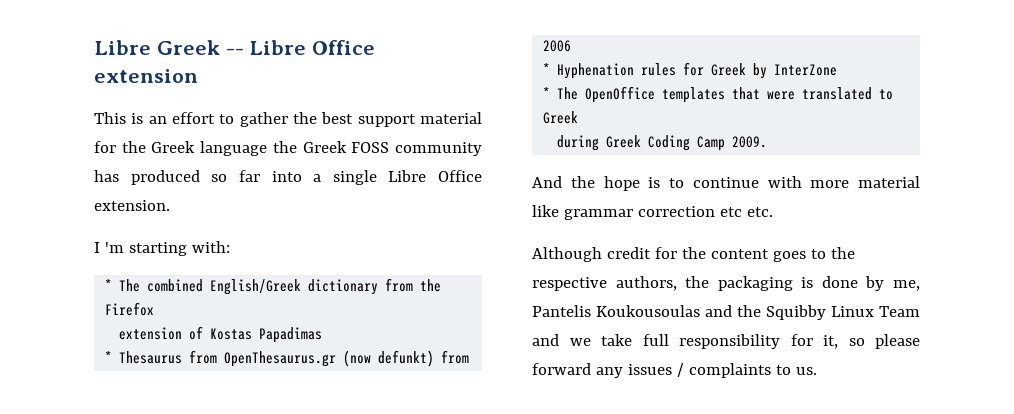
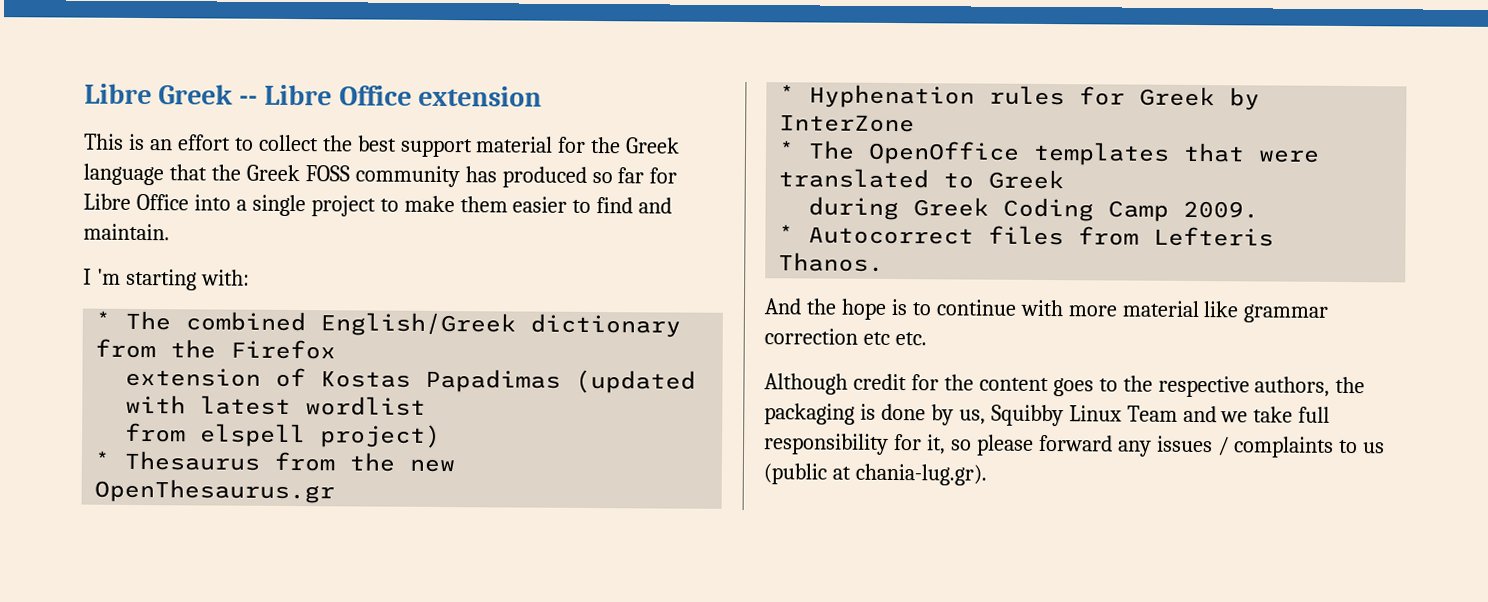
- This is an effort to gather the best support material for the Greek language the Greek FOSS community has produced so far into a single Libre Office extension.
+ This is an effort to collect the best support material for the Greek language that the Greek FOSS community has produced so far for Libre Office into a single project to make them easier to find and maintain.
- extension of Kostas Papadimas
+ extension of Kostas Papadimas (updated with latest wordlist
+ from elspell project)
- * Thesaurus from OpenThesaurus.gr (now defunkt) from 2006
+ * Thesaurus from the new OpenThesaurus.gr
+ * Autocorrect files from Lefteris Thanos.
- Although credit for the content goes to the respective authors, the packaging is done by me, Pantelis Koukousoulas and the Squibby Linux Team and we take full responsibility for it, so please forward any issues / complaints to us.
+ Although credit for the content goes to the respective authors, the packaging is done by us, Squibby Linux Team and we take full responsibility for it, so please forward any issues / complaints to us (public at chania-lug.gr).

